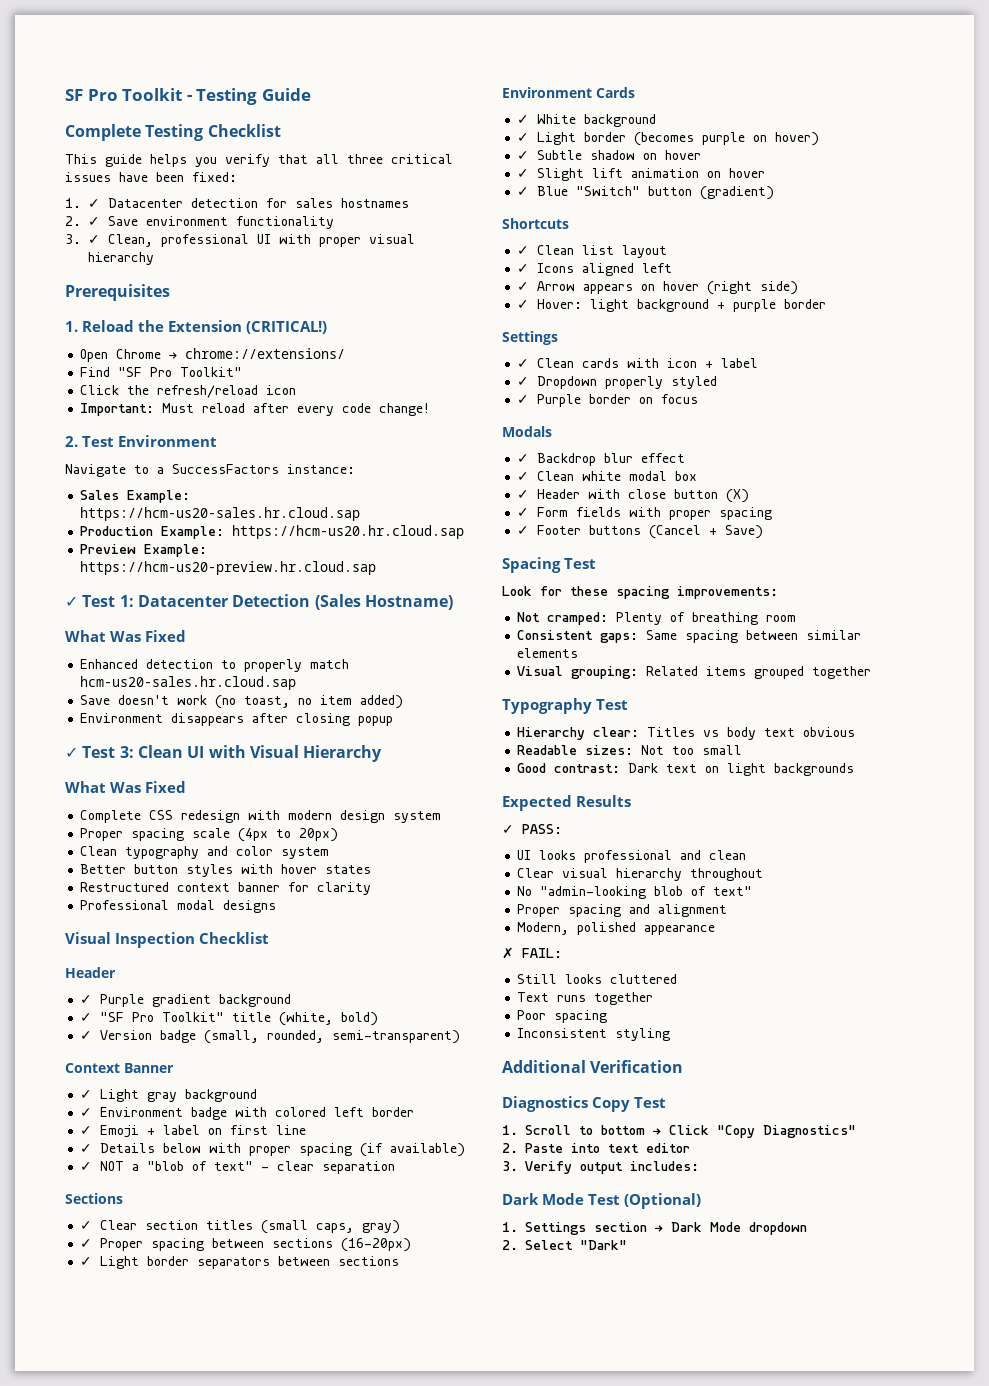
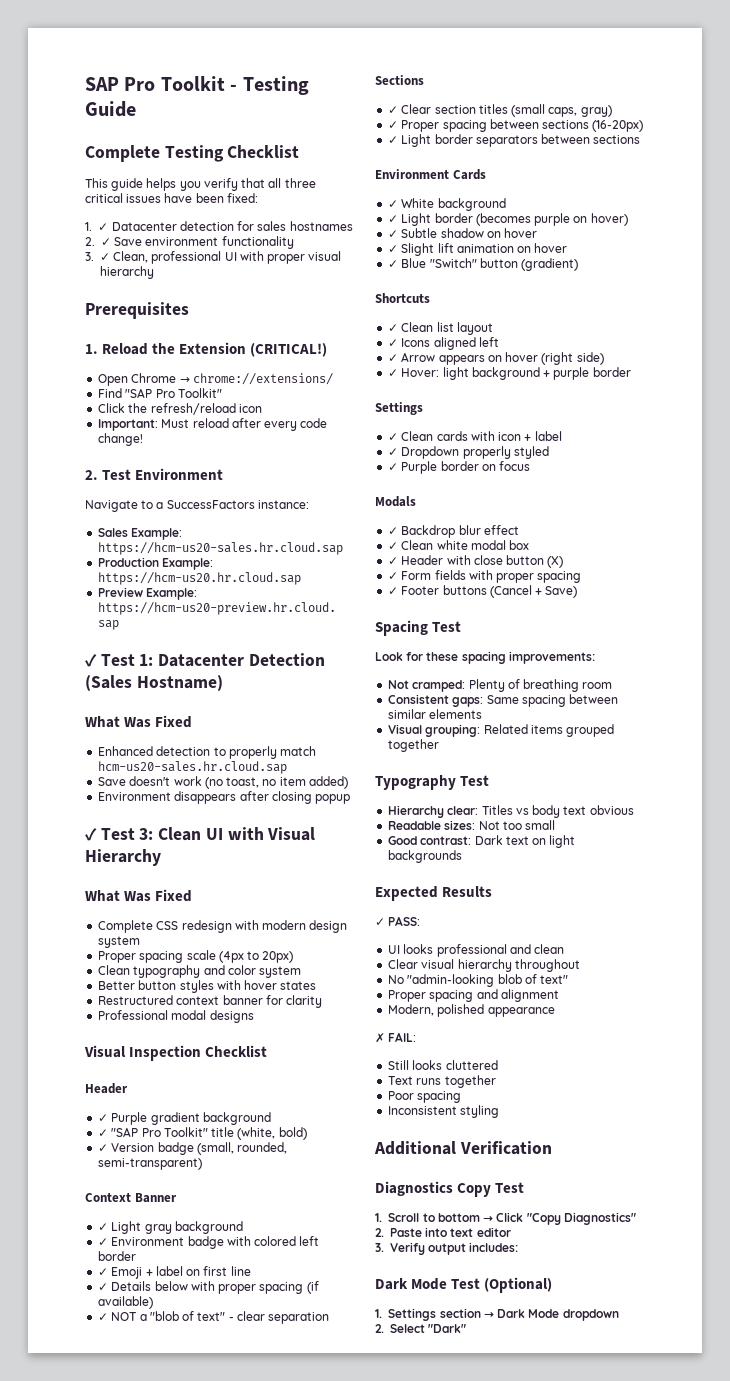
- SF Pro Toolkit - Testing Guide
+ SAP Pro Toolkit - Testing Guide
- Find "SF Pro Toolkit"
+ Find "SAP Pro Toolkit"
- ✓ "SF Pro Toolkit" title (white, bold)
+ ✓ "SAP Pro Toolkit" title (white, bold)

